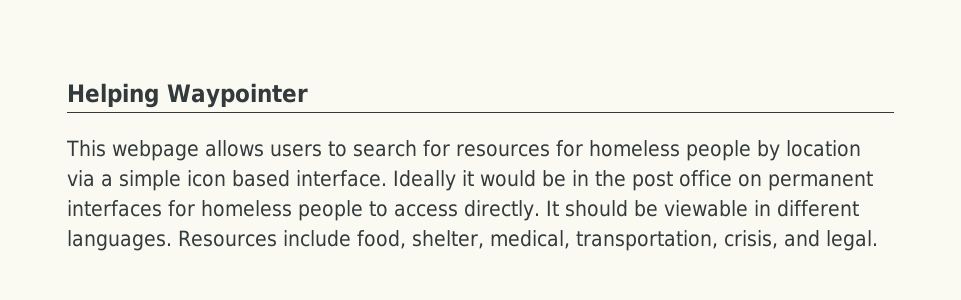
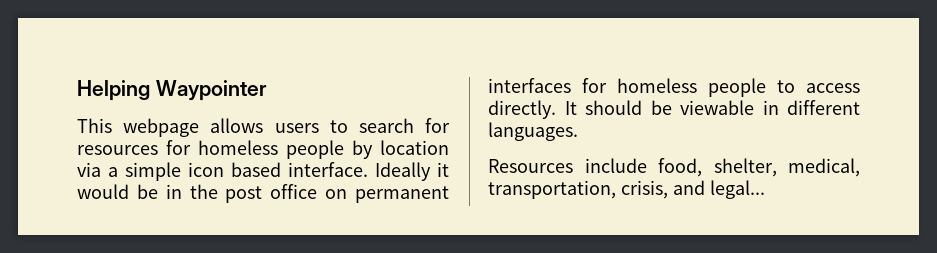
- It should be viewable in different languages. Resources include food, shelter, medical, transportation, crisis, and legal.
+ It should be viewable in different languages.
+ Resources include food, shelter, medical, transportation, crisis, and legal...

